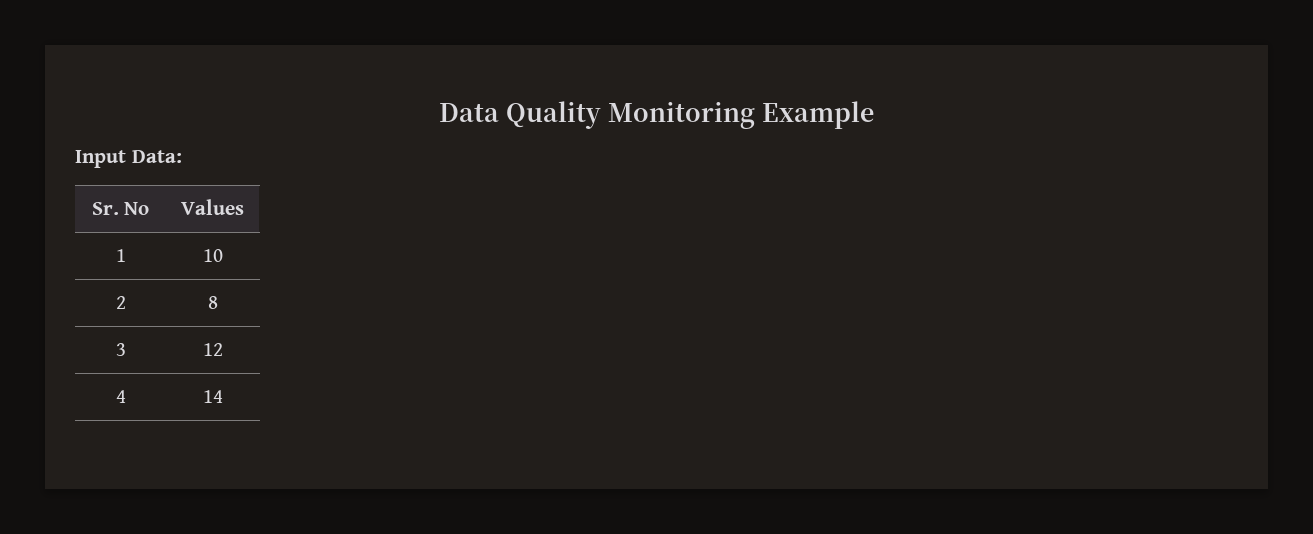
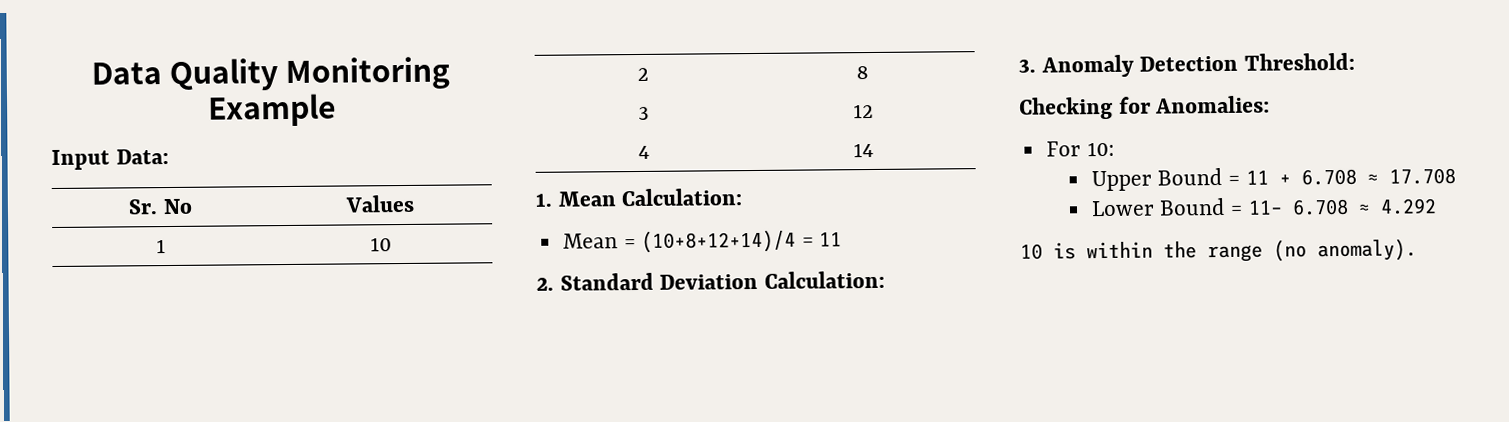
+ 1. Mean Calculation:
+ Mean = (10+8+12+14)/4 = 11
+ 2. Standard Deviation Calculation:
+ 3. Anomaly Detection Threshold:
+ Checking for Anomalies:
+ For 10:
+ Upper Bound = 11 + 6.708 ≈ 17.708
+ Lower Bound = 11− 6.708 ≈ 4.292
+ 10 is within the range (no anomaly).

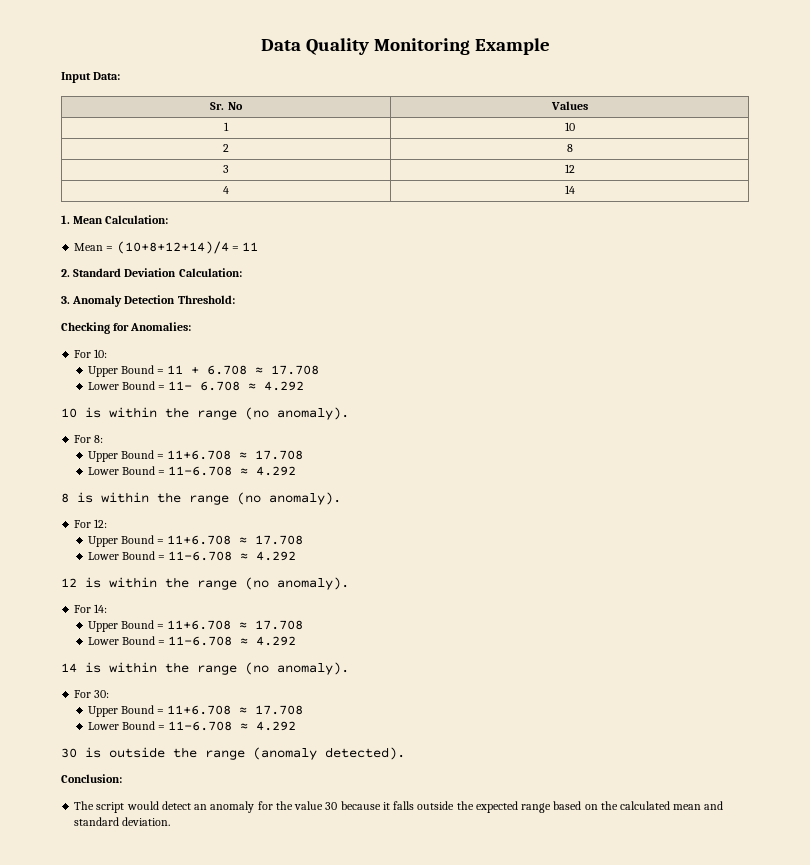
+ For 8:
+ Upper Bound = 11+6.708 ≈ 17.708
+ Lower Bound = 11−6.708 ≈ 4.292
+ 8 is within the range (no anomaly).
+ For 12:
+ Upper Bound = 11+6.708 ≈ 17.708
+ Lower Bound = 11−6.708 ≈ 4.292
+ 12 is within the range (no anomaly).
+ For 14:
+ Upper Bound = 11+6.708 ≈ 17.708
+ Lower Bound = 11−6.708 ≈ 4.292
+ 14 is within the range (no anomaly).
+ For 30:
+ Upper Bound = 11+6.708 ≈ 17.708
+ Lower Bound = 11−6.708 ≈ 4.292
+ 30 is outside the range (anomaly detected).
+ Conclusion:
+ The script would detect an anomaly for the value 30 because it falls outside the expected range based on the calculated mean and standard deviation.

